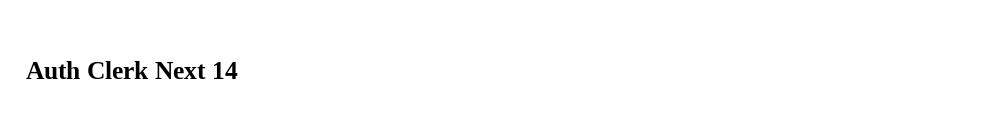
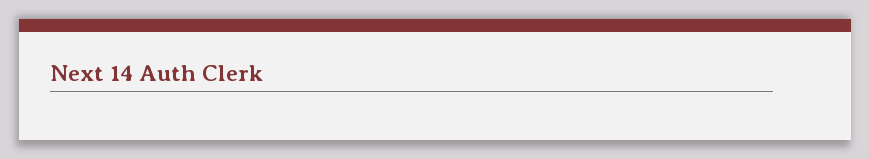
- Auth Clerk Next 14
+ Next 14 Auth Clerk

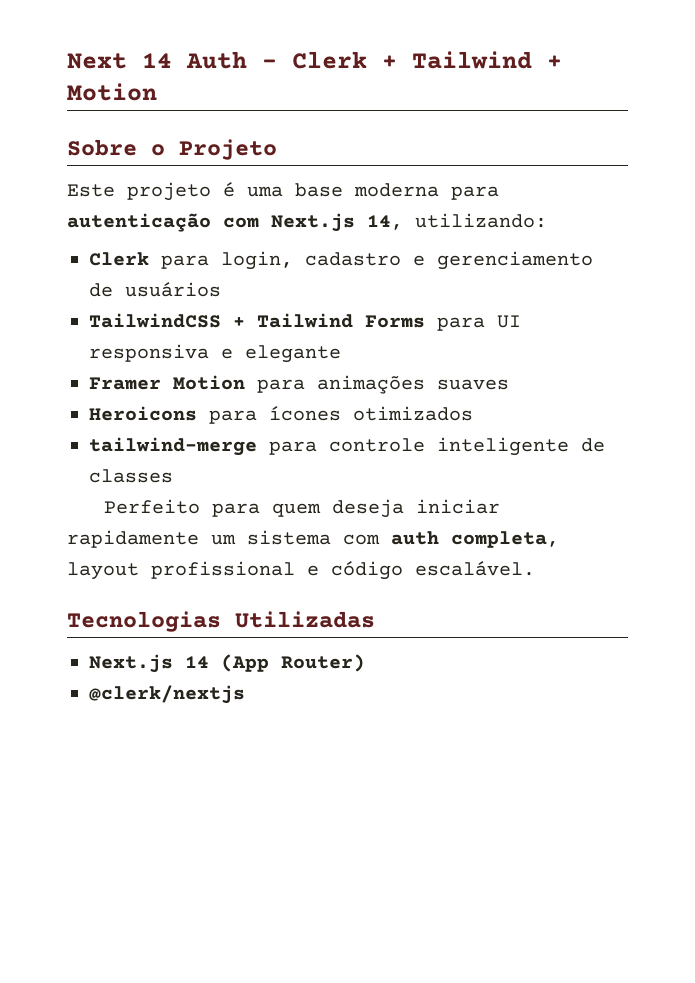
- Next 14 Auth Clerk
+ Next 14 Auth – Clerk + Tailwind + Motion
+ Sobre o Projeto
+ Este projeto é uma base moderna para autenticação com Next.js 14, utilizando:
+ Clerk para login, cadastro e gerenciamento de usuários
+ TailwindCSS + Tailwind Forms para UI responsiva e elegante
+ Framer Motion para animações suaves
+ Heroicons para ícones otimizados
+ tailwind-merge para controle inteligente de classes
+ Perfeito para quem deseja iniciar rapidamente um sistema com auth completa, layout profissional e código escalável.
+ Tecnologias Utilizadas
+ Next.js 14 (App Router)
+ @clerk/nextjs

